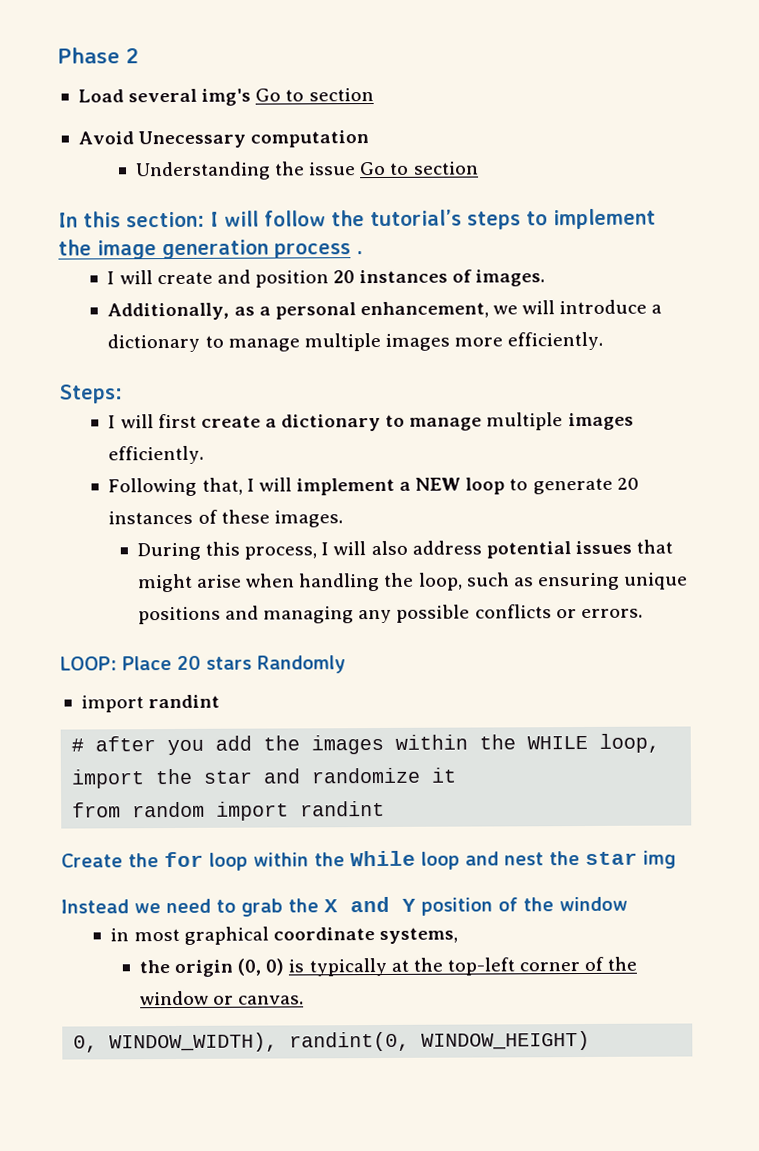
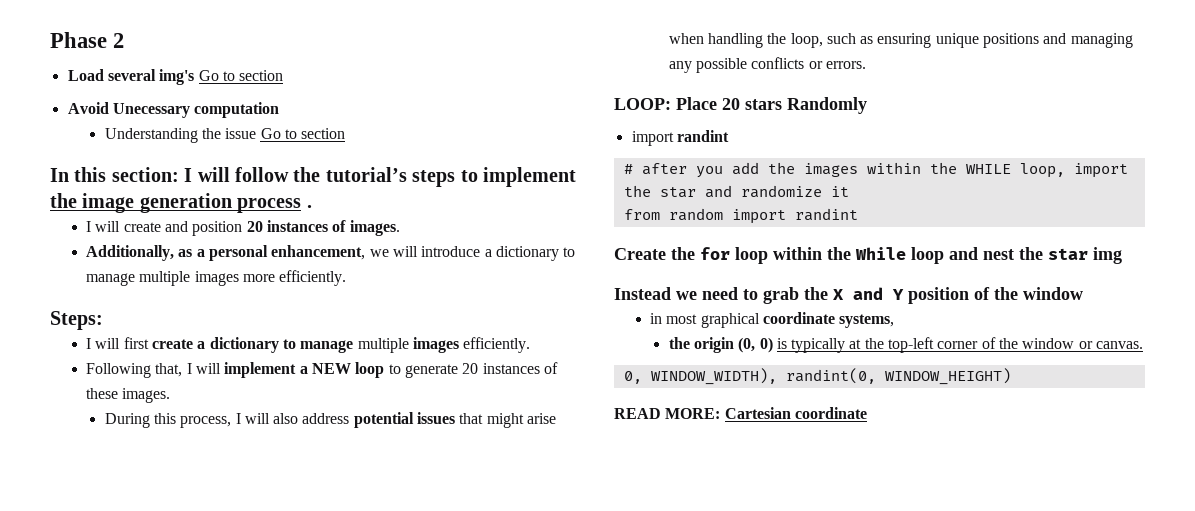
+ READ MORE: Cartesian coordinate

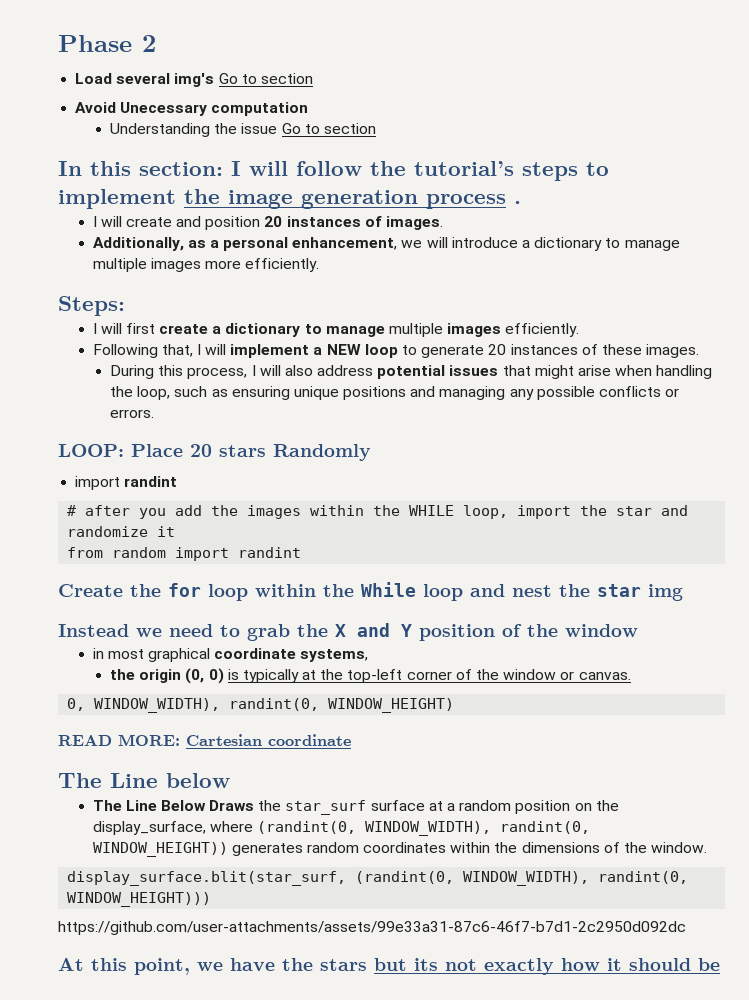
+ The Line below
+ The Line Below Draws the star_surf surface at a random position on the display_surface, where (randint(0, WINDOW_WIDTH), randint(0, WINDOW_HEIGHT)) generates random coordinates within the dimensions of the window.
+ display_surface.blit(star_surf, (randint(0, WINDOW_WIDTH), randint(0, WINDOW_HEIGHT)))
+ https://github.com/user-attachments/assets/99e33a31-87c6-46f7-b7d1-2c2950d092dc
+ At this point, we have the stars but its not exactly how it should be

